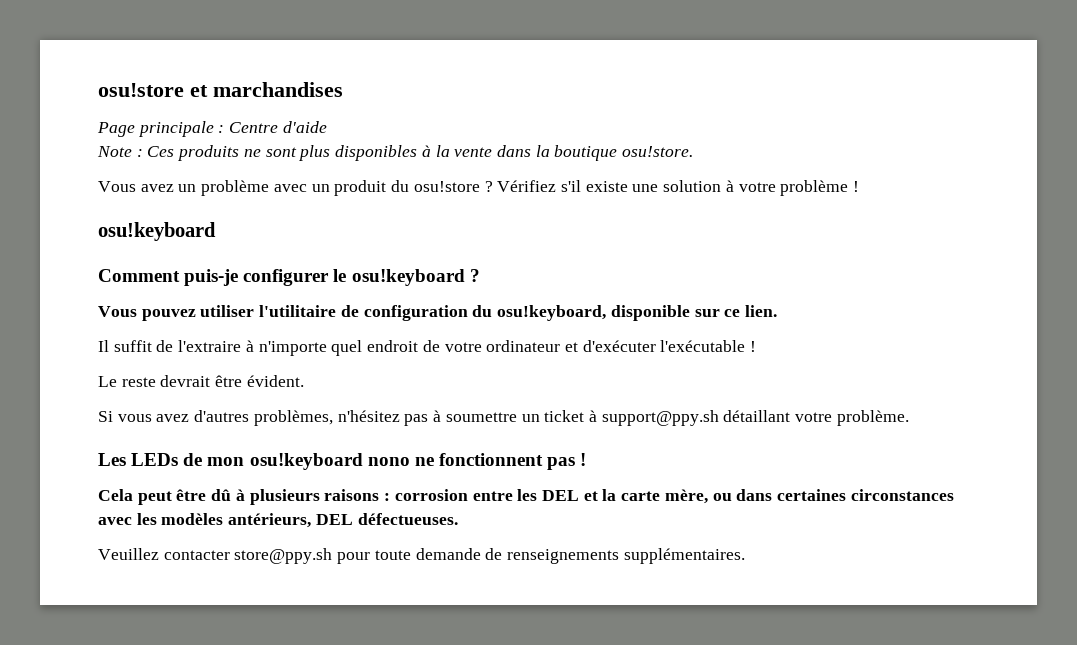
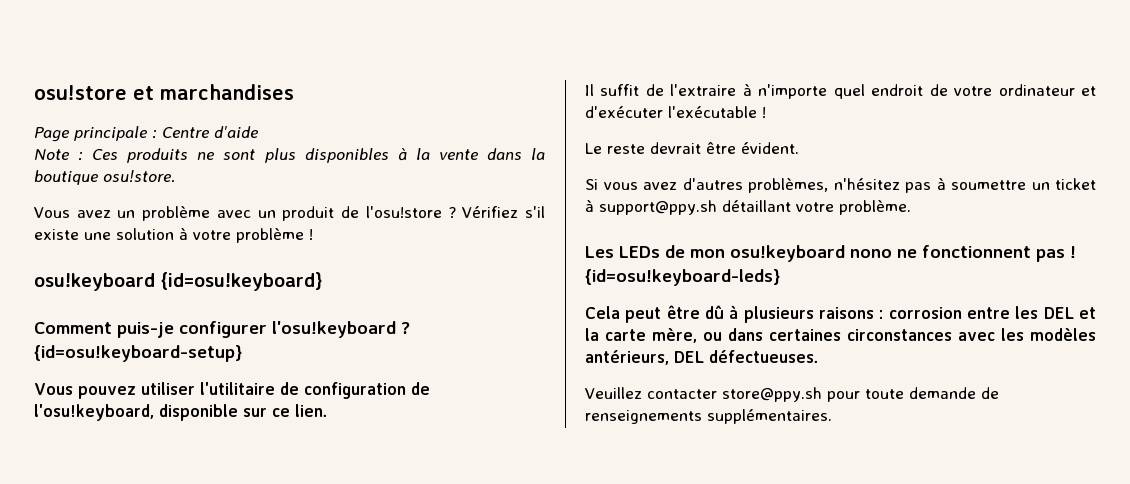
- Vous avez un problème avec un produit du osu!store ?
+ Vous avez un problème avec un produit de l'osu!store ?
  Vérifiez s'il existe une solution à votre problème !
- osu!keyboard
+ osu!keyboard {id=osu!keyboard}
- Comment puis-je configurer le osu!keyboard ?
+ Comment puis-je configurer l'osu!keyboard ? {id=osu!keyboard-setup}
- Vous pouvez utiliser l'utilitaire de configuration du osu!keyboard, disponible sur ce lien.
+ Vous pouvez utiliser l'utilitaire de configuration de l'osu!keyboard, disponible sur ce lien.
+ {id=osu!keyboard-leds}

